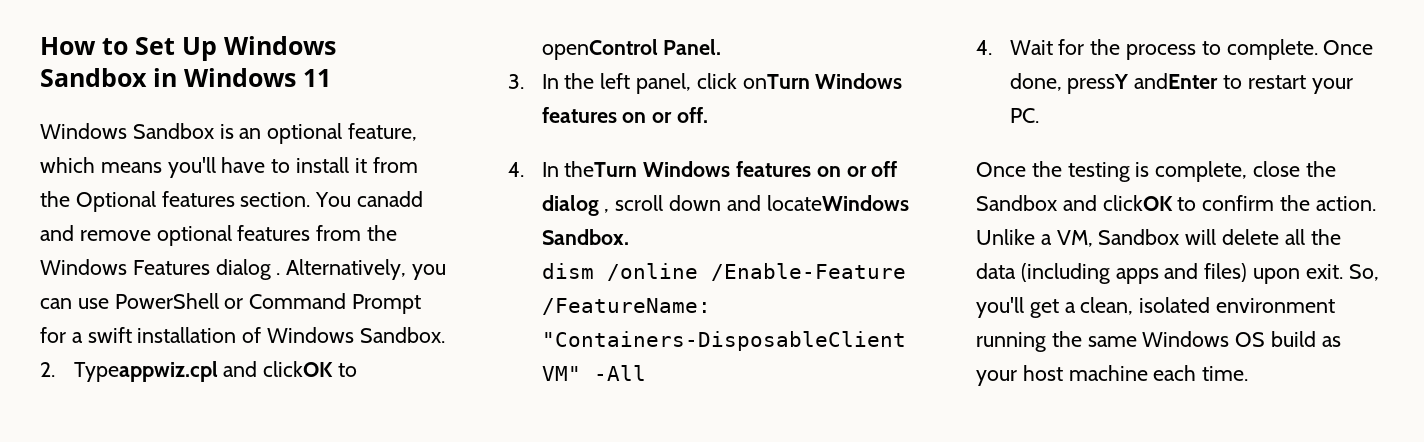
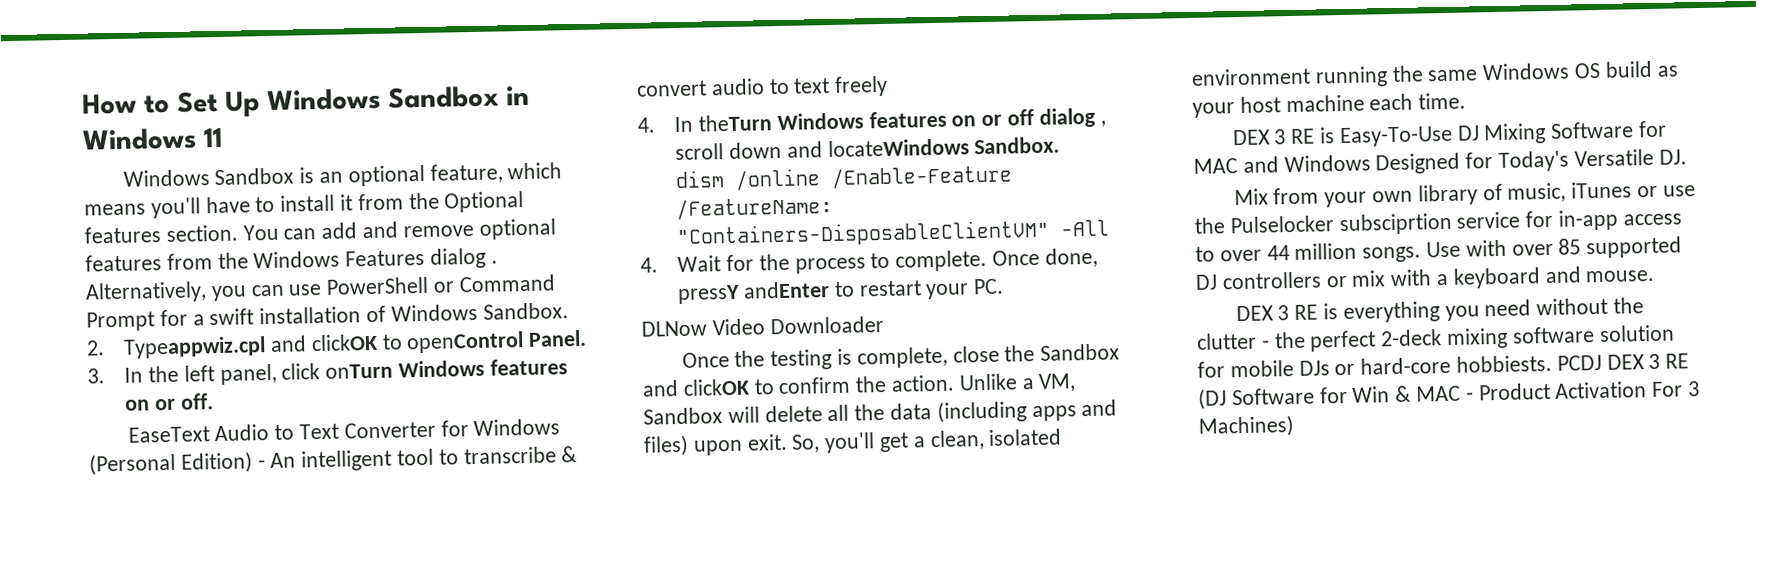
- You canadd and remove optional features from the Windows Features dialog .
+ You can add and remove optional features from the Windows Features dialog .
+ EaseText Audio to Text Converter for Windows (Personal Edition) - An intelligent tool to transcribe & convert audio to text freely
+ DLNow Video Downloader
+ DEX 3 RE is Easy-To-Use DJ Mixing Software for MAC and Windows Designed for Today's Versatile DJ.
+ Mix from your own library of music, iTunes or use the Pulselocker subsciprtion service for in-app access to over 44 million songs. Use with over 85 supported DJ controllers or mix with a keyboard and mouse.
+ DEX 3 RE is everything you need without the clutter - the perfect 2-deck mixing software solution for mobile DJs or hard-core hobbiests. PCDJ DEX 3 RE (DJ Software for Win & MAC - Product Activation For 3 Machines)

